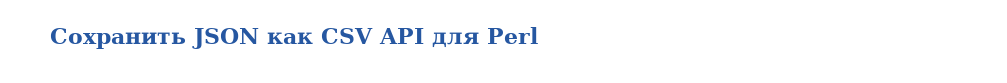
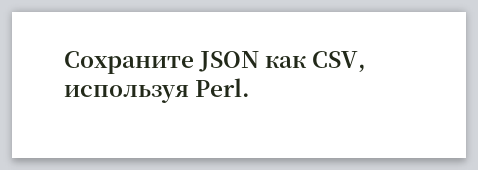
- Сохранить JSON как CSV API для Perl
+ Сохраните JSON как CSV, используя Perl.

